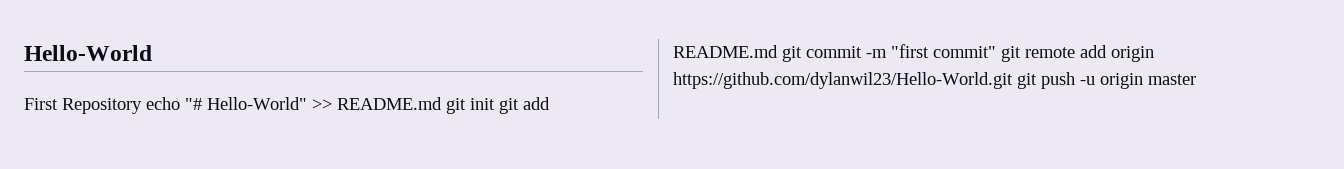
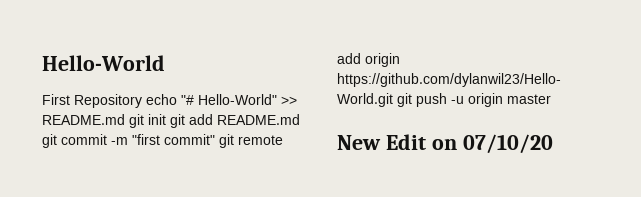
+ New Edit on 07/10/20

